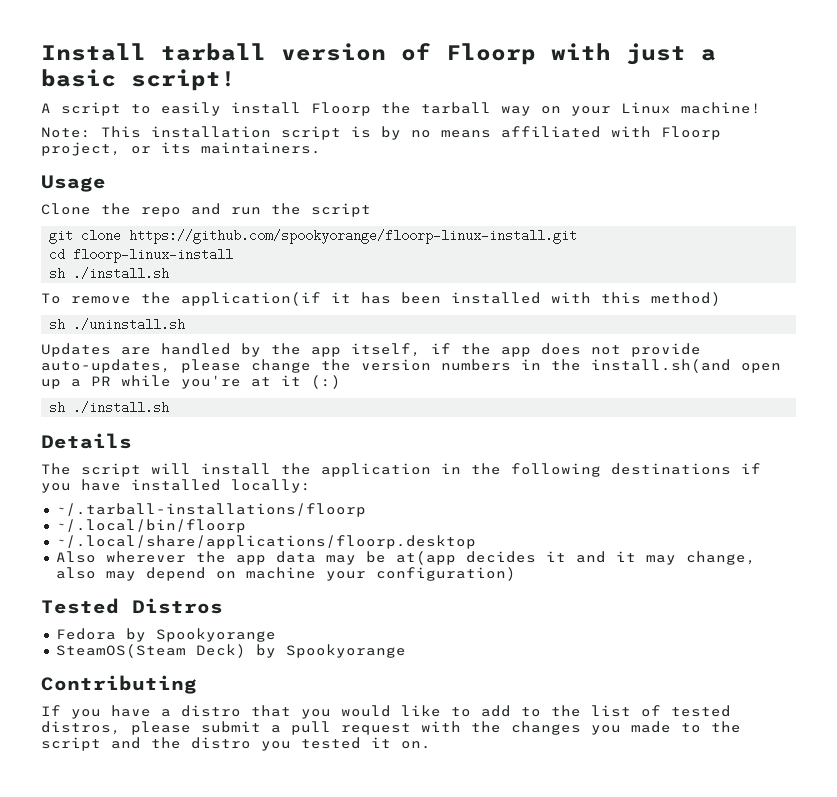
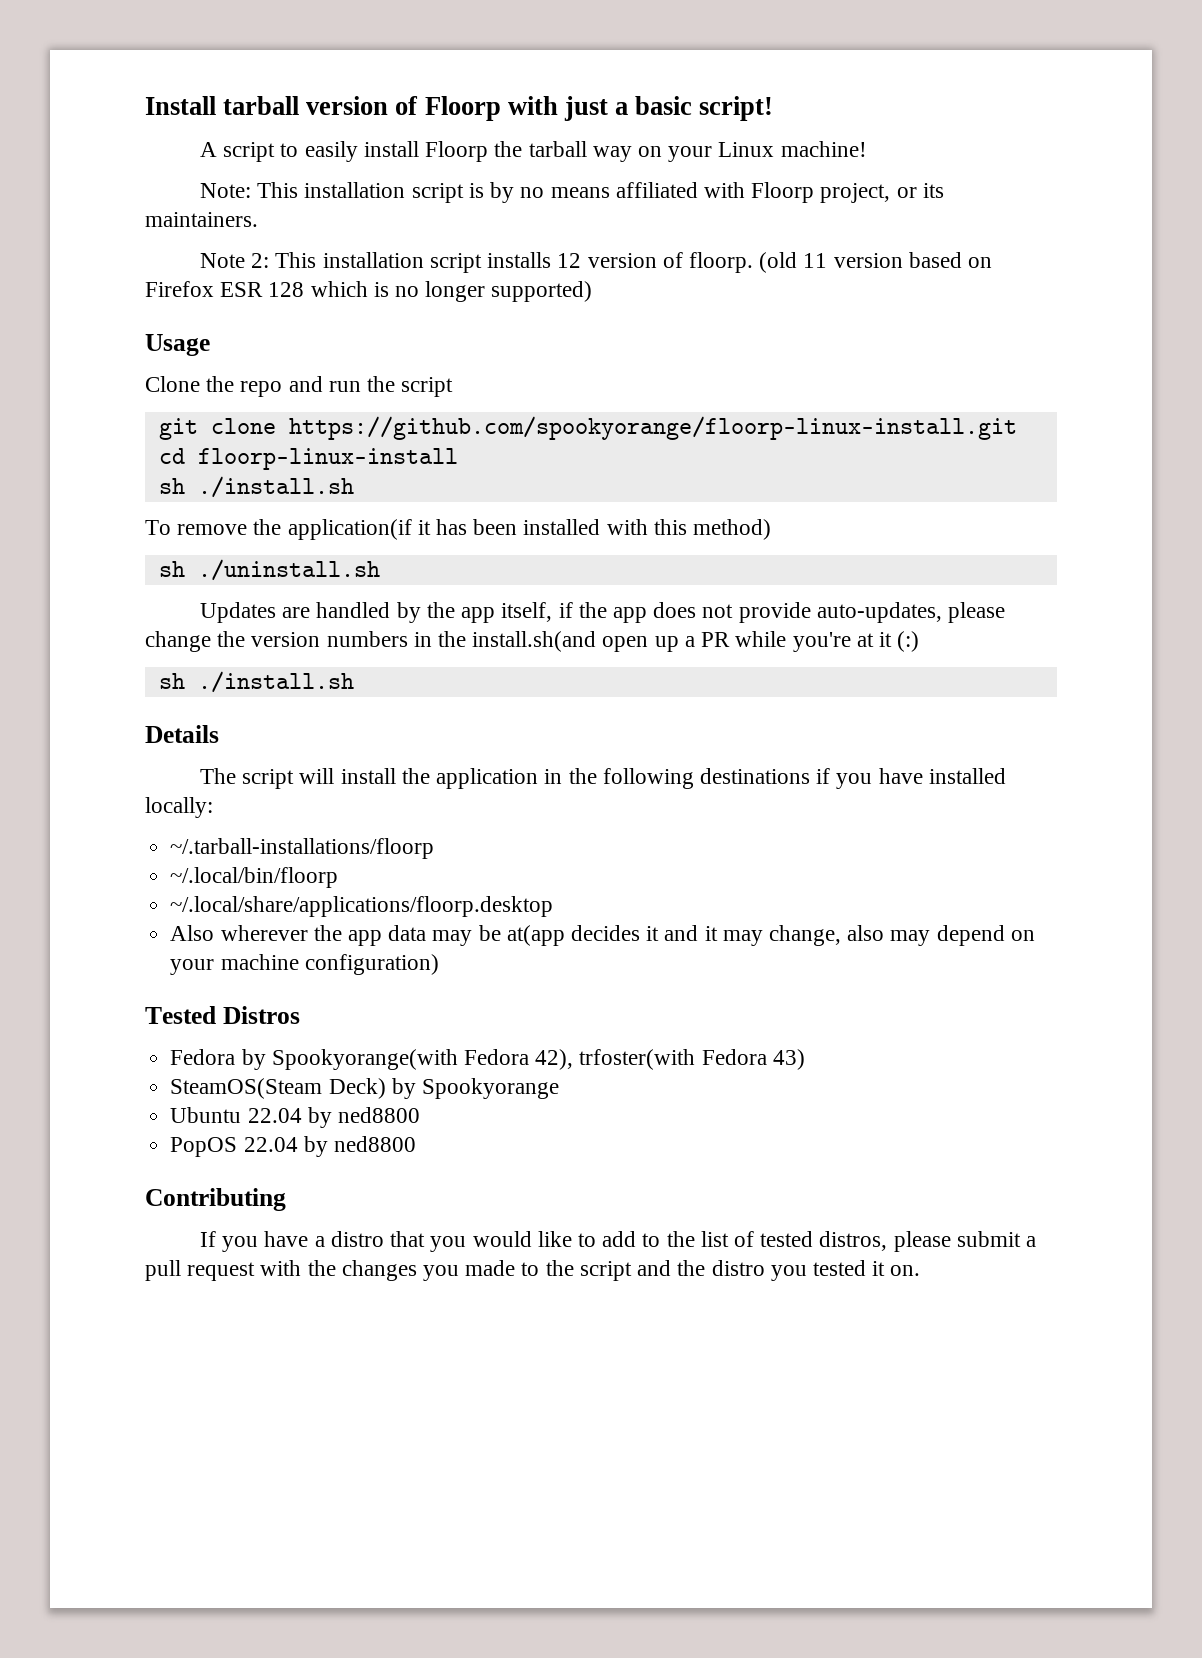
+ Note 2: This installation script installs 12 version of floorp. (old 11 version based on Firefox ESR 128 which is no longer supported)
- Also wherever the app data may be at(app decides it and it may change, also may depend on machine your configuration)
+ Also wherever the app data may be at(app decides it and it may change, also may depend on your machine configuration)
- Fedora by Spookyorange
+ Fedora by Spookyorange(with Fedora 42), trfoster(with Fedora 43)
  SteamOS(Steam Deck) by Spookyorange
+ Ubuntu 22.04 by ned8800
+ PopOS 22.04 by ned8800

